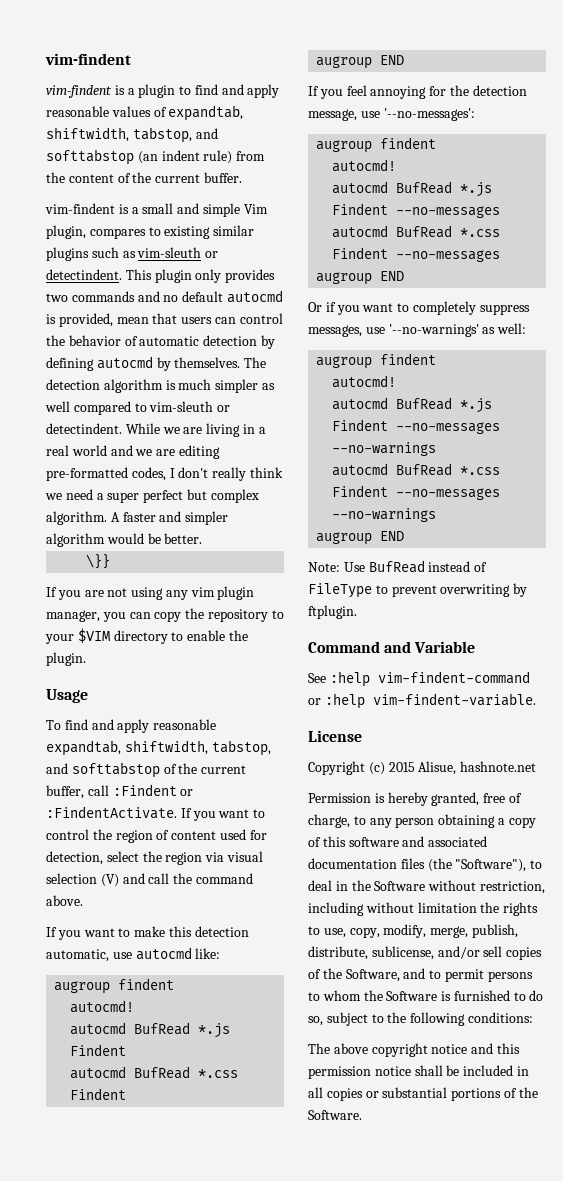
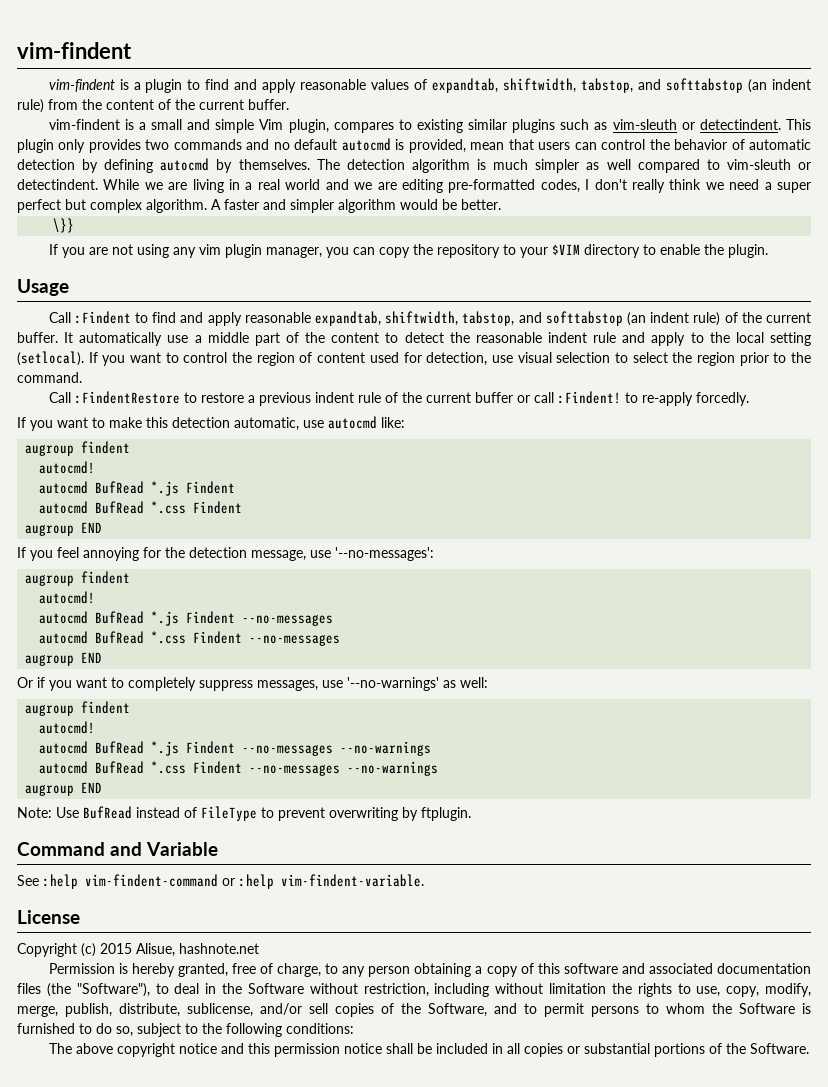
- To find and apply reasonable expandtab, shiftwidth, tabstop, and softtabstop of the current buffer, call :Findent or :FindentActivate.
+ Call :Findent to find and apply reasonable expandtab, shiftwidth, tabstop, and softtabstop (an indent rule) of the current buffer. It automatically use a middle part of the content to detect the reasonable indent rule and apply to the local setting (setlocal).
- If you want to control the region of content used for detection, select the region via visual selection (V) and call the command above.
+ If you want to control the region of content used for detection, use visual selection to select the region prior to the command.
+ Call :FindentRestore to restore a previous indent rule of the current buffer or call :Findent! to re-apply forcedly.

